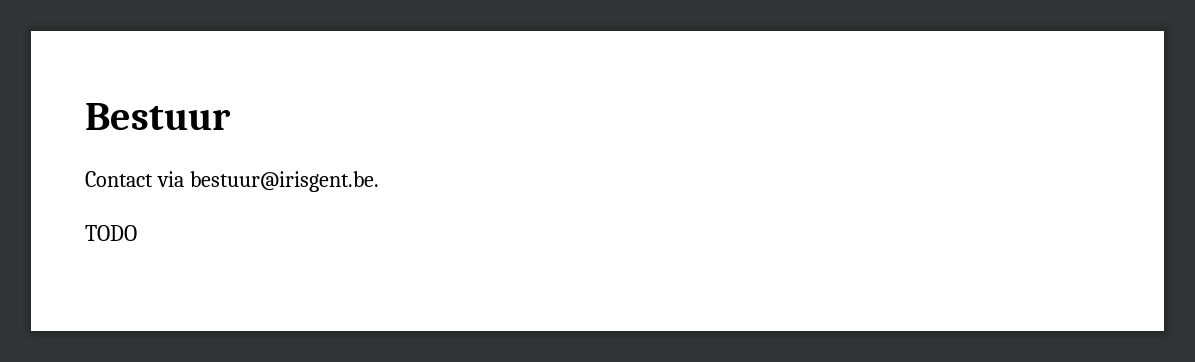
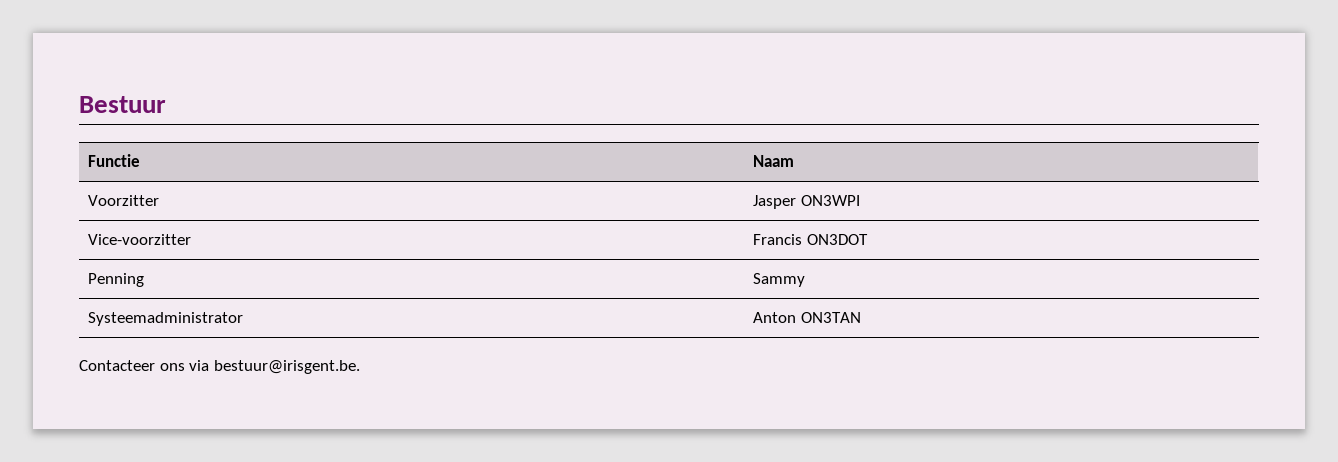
- Contact via bestuur@irisgent.be.
+ Functie | Naam
+ Voorzitter | Jasper ON3WPI
+ Vice-voorzitter | Francis ON3DOT
+ Penning | Sammy
+ Systeemadministrator | Anton ON3TAN
+ Contacteer ons via bestuur@irisgent.be.
- TODO

